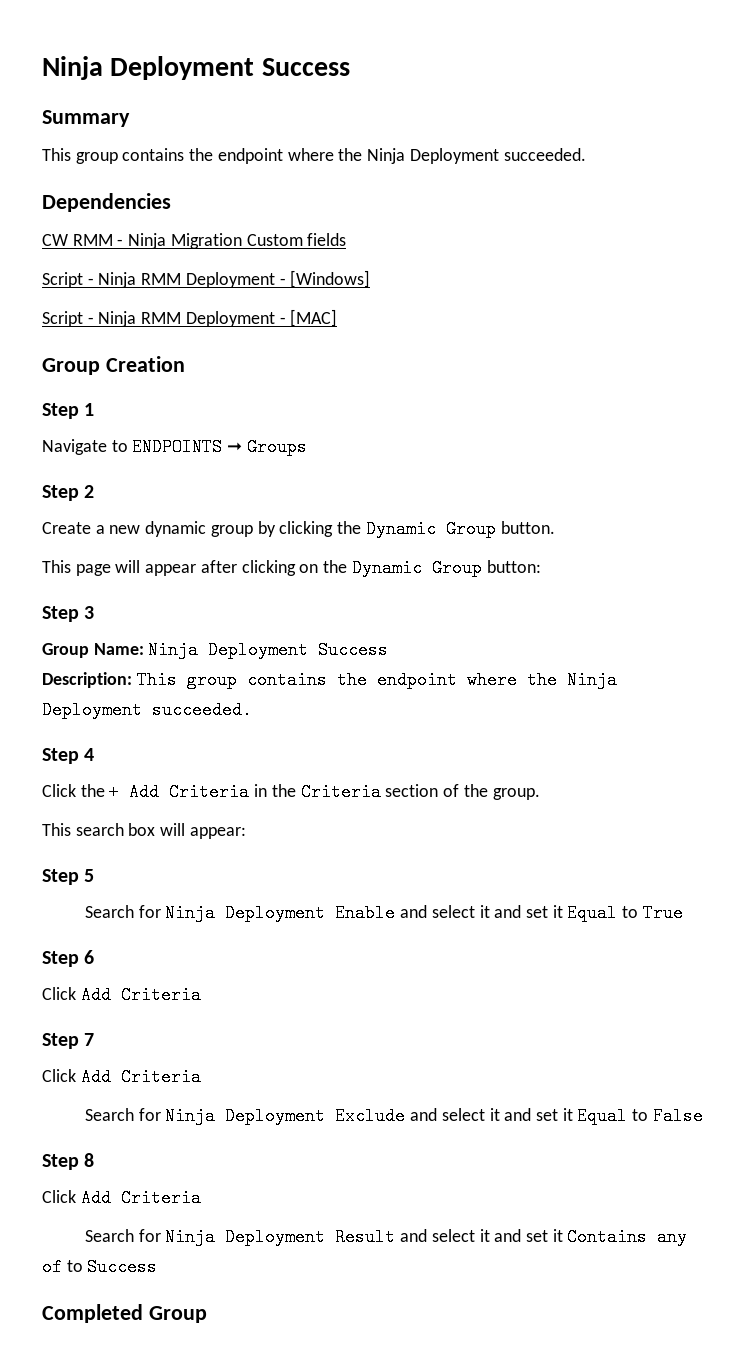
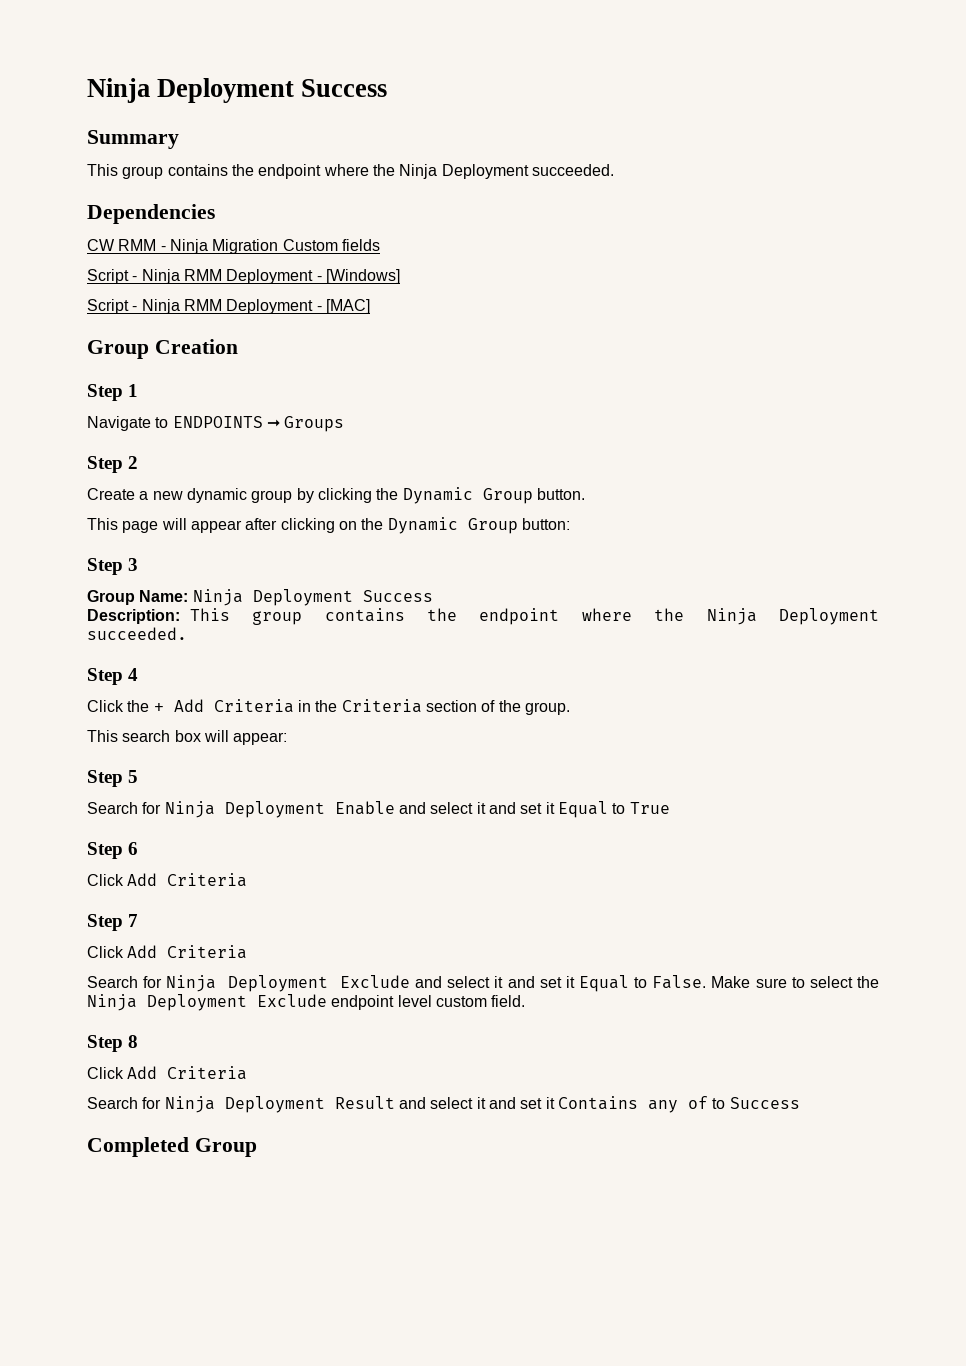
- Search for Ninja Deployment Exclude and select it and set it Equal to False
+ Search for Ninja Deployment Exclude and select it and set it Equal to False. Make sure to select the Ninja Deployment Exclude endpoint level custom field.

